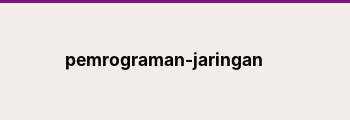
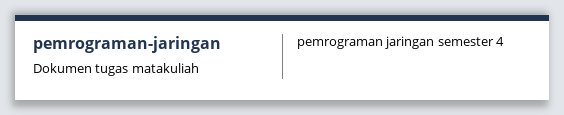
+ Dokumen tugas matakuliah pemrograman jaringan semester 4

